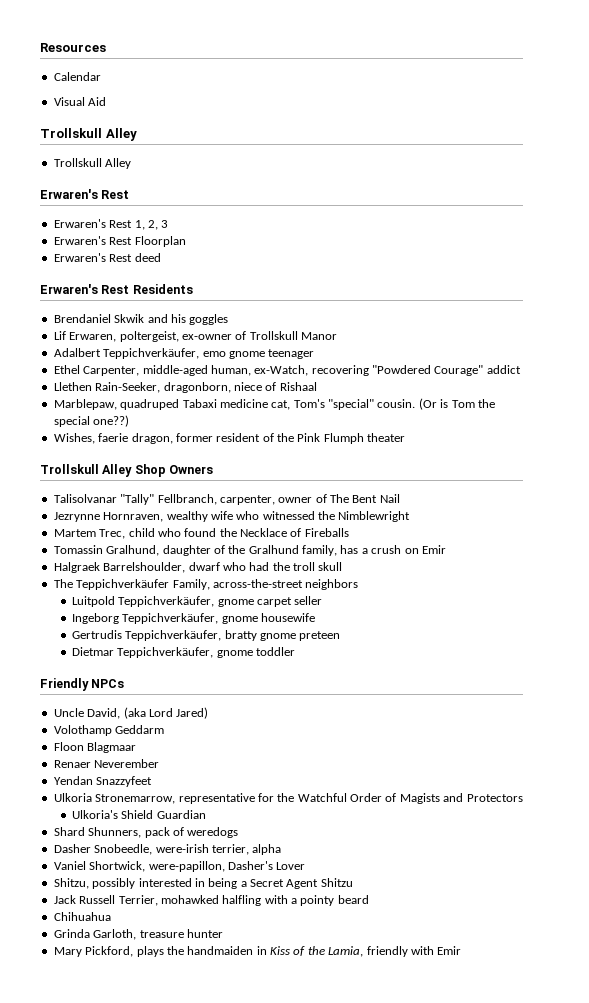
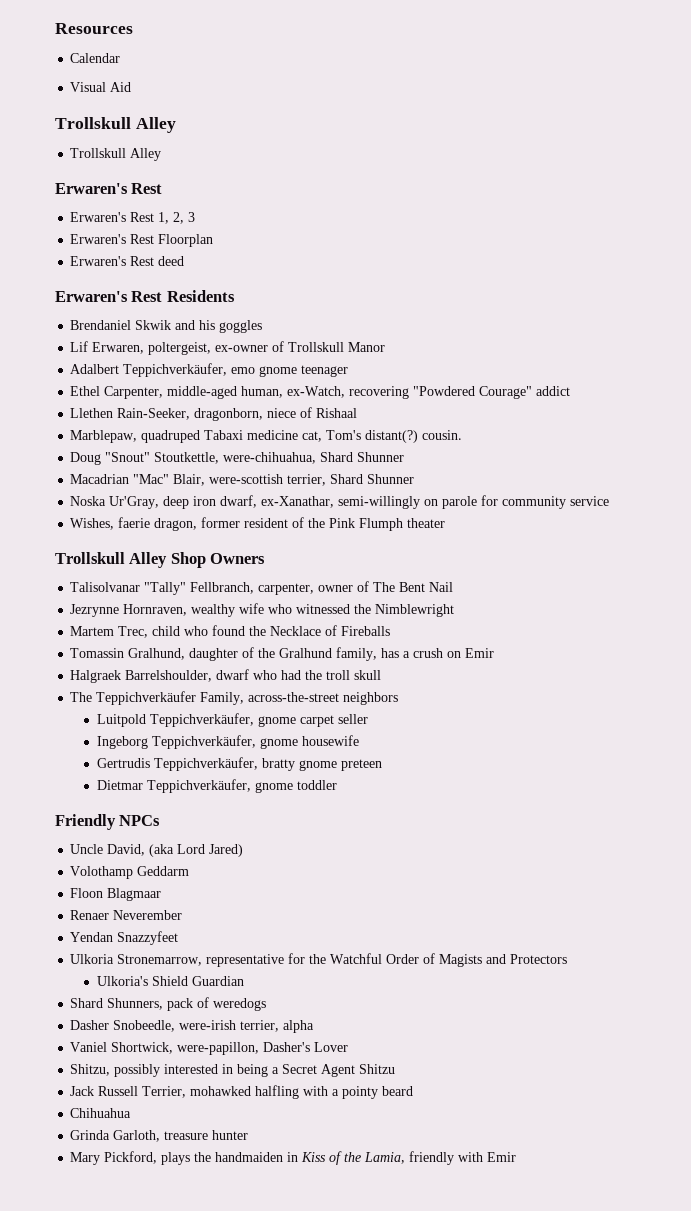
- Marblepaw, quadruped Tabaxi medicine cat, Tom's "special" cousin. (Or is Tom the special one??)
+ Marblepaw, quadruped Tabaxi medicine cat, Tom's distant(?) cousin.
+ Doug "Snout" Stoutkettle, were-chihuahua, Shard Shunner
+ Macadrian "Mac" Blair, were-scottish terrier, Shard Shunner
+ Noska Ur'Gray, deep iron dwarf, ex-Xanathar, semi-willingly on parole for community service

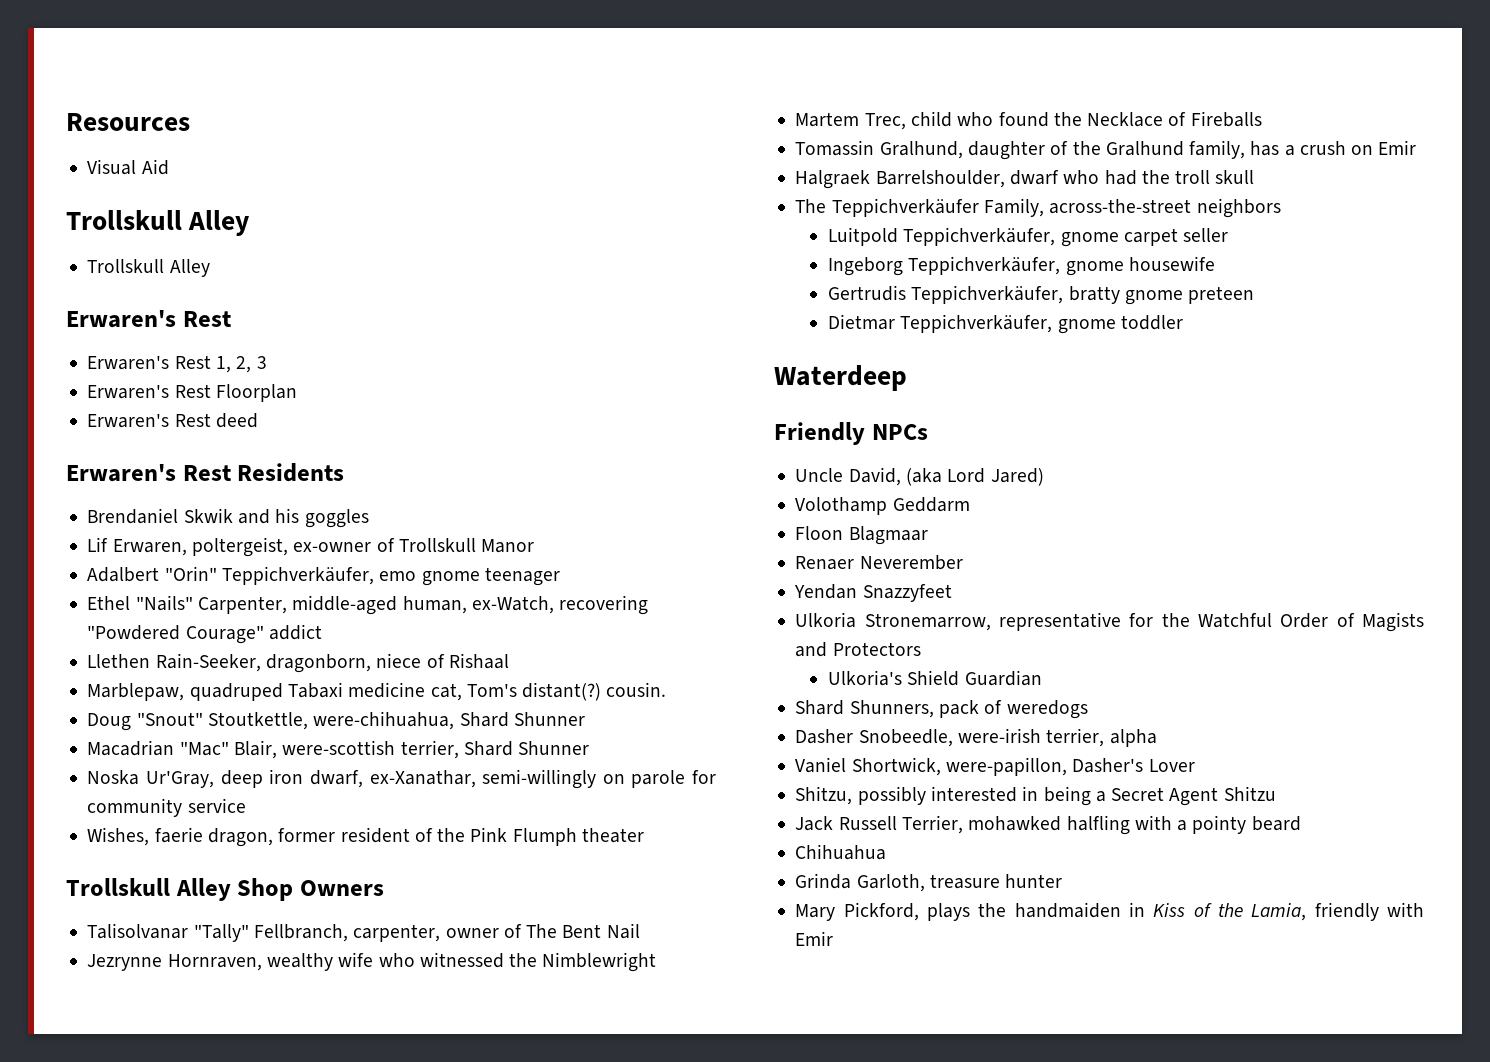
- Calendar
- Adalbert Teppichverkäufer, emo gnome teenager
+ Adalbert "Orin" Teppichverkäufer, emo gnome teenager
- Ethel Carpenter, middle-aged human, ex-Watch, recovering "Powdered Courage" addict
+ Ethel "Nails" Carpenter, middle-aged human, ex-Watch, recovering "Powdered Courage" addict
+ Waterdeep

